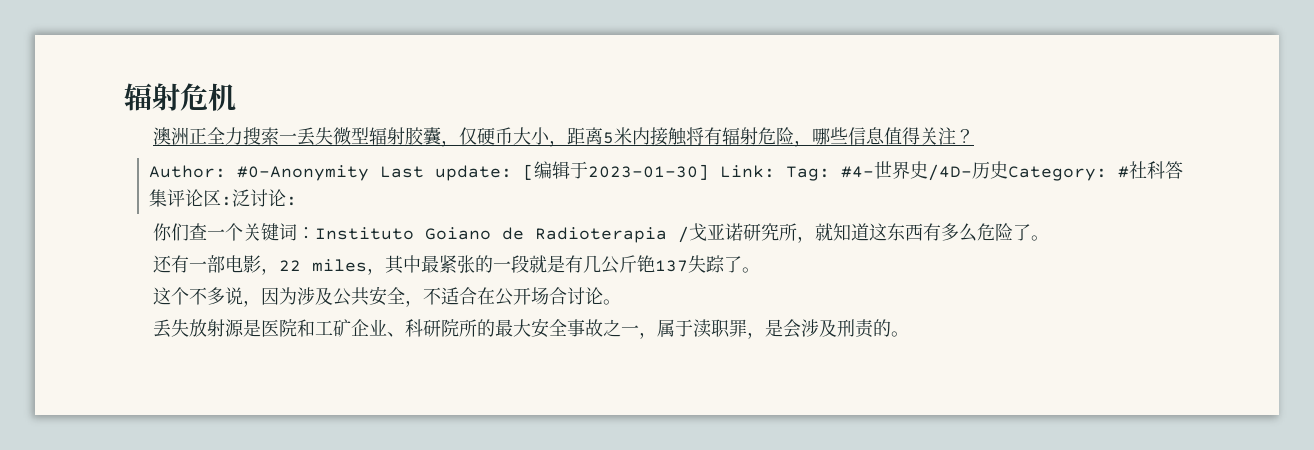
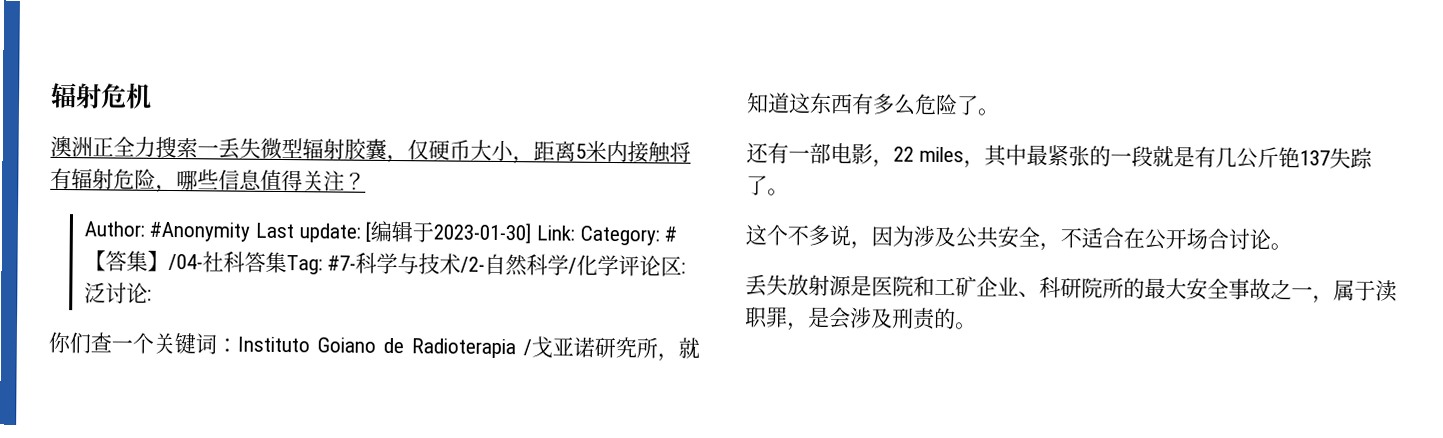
- Author: #0-Anonymity Last update: [编辑于2023-01-30] Link: Tag: #4-世界史/4D-历史Category: #社科答集评论区:泛讨论:
+ Author: #Anonymity Last update: [编辑于2023-01-30] Link: Category: #【答集】/04-社科答集Tag: #7-科学与技术/2-自然科学/化学评论区:泛讨论:

